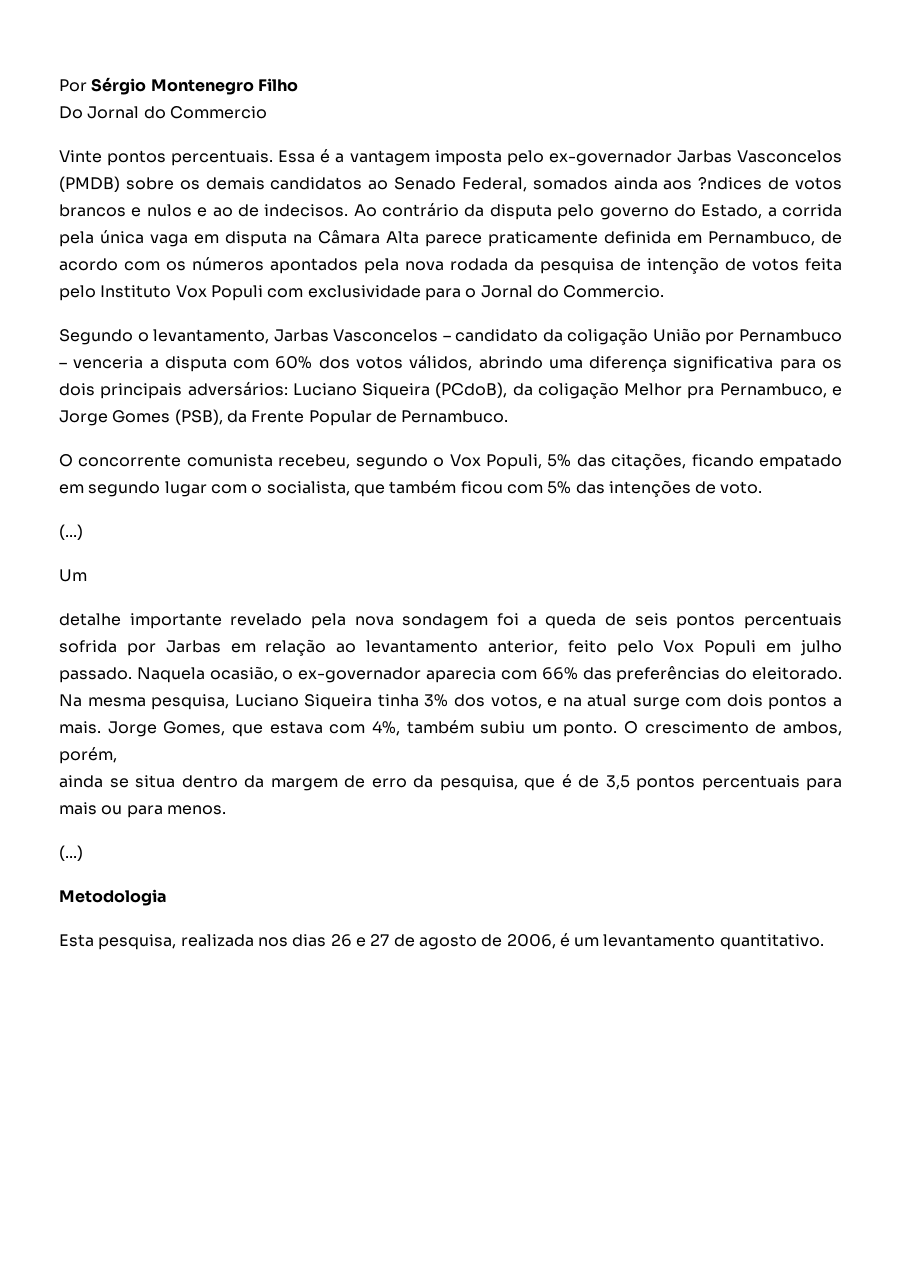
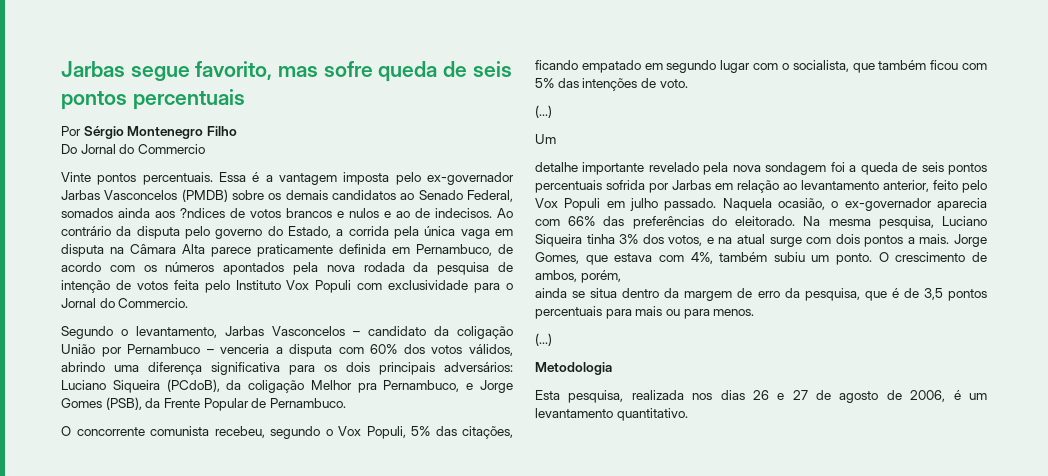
+ Jarbas segue favorito, mas sofre queda de seis pontos percentuais

